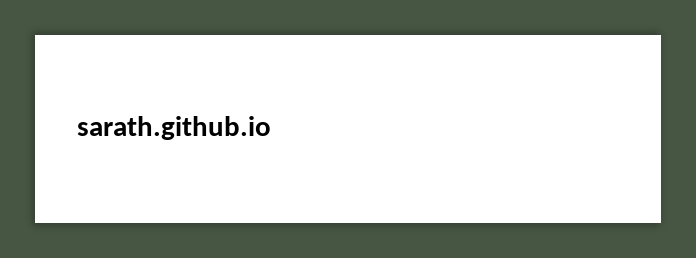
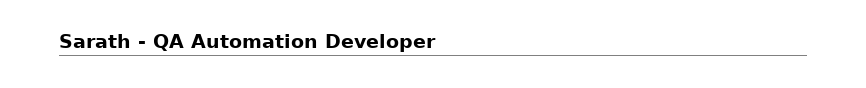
- sarath.github.io
+ Sarath - QA Automation Developer

